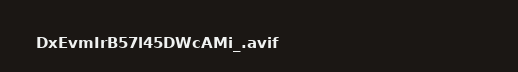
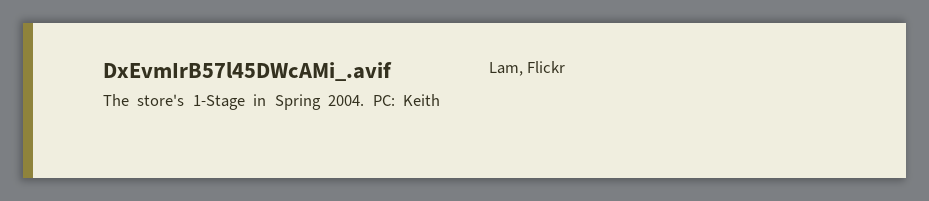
+ The store's 1-Stage in Spring 2004. PC: Keith Lam, Flickr

